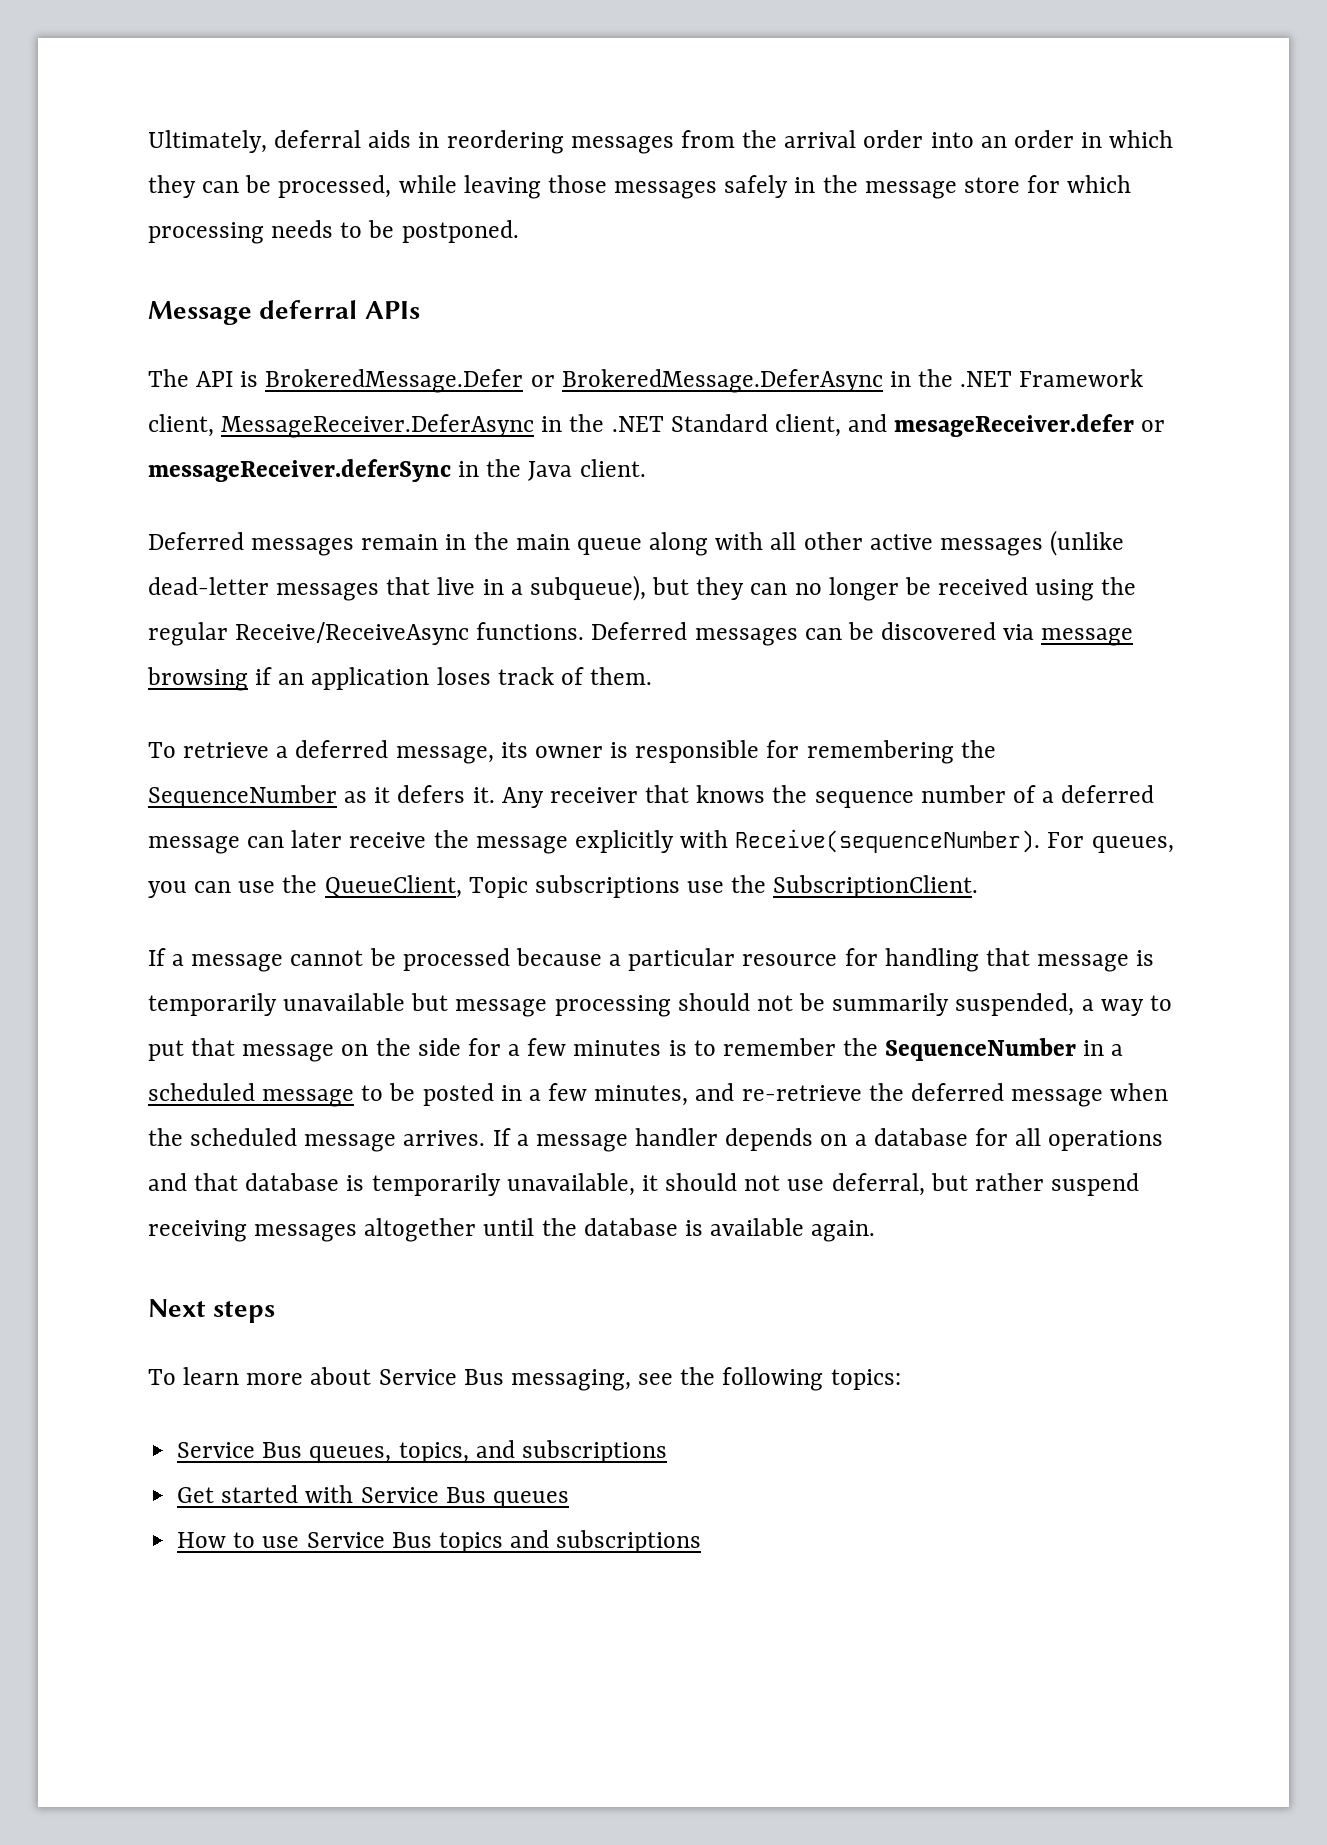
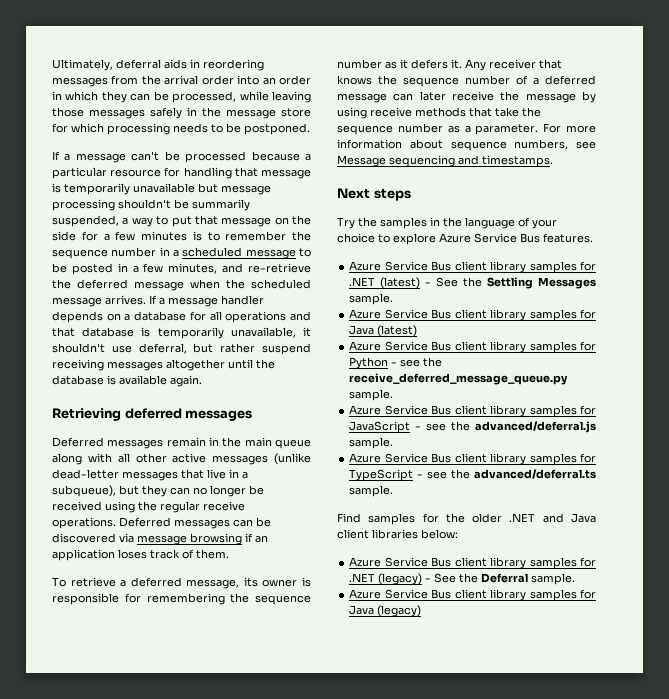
- Message deferral APIs
- The API is BrokeredMessage.Defer or BrokeredMessage.DeferAsync in the .NET Framework client, MessageReceiver.DeferAsync in the .NET Standard client, and mesageReceiver.defer or messageReceiver.deferSync in the Java client.
- Deferred messages remain in the main queue along with all other active messages (unlike dead-letter messages that live in a subqueue), but they can no longer be received using the regular Receive/ReceiveAsync functions. Deferred messages can be discovered via message browsing if an application loses track of them.
- To retrieve a deferred message, its owner is responsible for remembering the SequenceNumber as it defers it. Any receiver that knows the sequence number of a deferred message can later receive the message explicitly with Receive(sequenceNumber). For queues, you can use the QueueClient, Topic subscriptions use the SubscriptionClient.
- If a message cannot be processed because a particular resource for handling that message is temporarily unavailable but message processing should not be summarily suspended, a way to put that message on the side for a few minutes is to remember the SequenceNumber in a scheduled message to be posted in a few minutes, and re-retrieve the deferred message when the scheduled message arrives.
+ If a message can't be processed because a particular resource for handling that message is temporarily unavailable but message processing shouldn't be summarily suspended, a way to put that message on the side for a few minutes is to remember the sequence number in a scheduled message to be posted in a few minutes, and re-retrieve the deferred message when the scheduled message arrives.
- If a message handler depends on a database for all operations and that database is temporarily unavailable, it should not use deferral, but rather suspend receiving messages altogether until the database is available again.
+ If a message handler depends on a database for all operations and that database is temporarily unavailable, it shouldn't use deferral, but rather suspend receiving messages altogether until the database is available again.
+ Retrieving deferred messages
+ Deferred messages remain in the main queue along with all other active messages (unlike dead-letter messages that live in a subqueue), but they can no longer be received using the regular receive operations. Deferred messages can be discovered via message browsing if an application loses track of them.
+ To retrieve a deferred message, its owner is responsible for remembering the sequence number as it defers it. Any receiver that knows the sequence number of a deferred message can later receive the message by using receive methods that take the sequence number as a parameter. For more information about sequence numbers, see Message sequencing and timestamps.
  Next steps
- To learn more about Service Bus messaging, see the following topics:
- Service Bus queues, topics, and subscriptions
- Get started with Service Bus queues
- How to use Service Bus topics and subscriptions
+ Try the samples in the language of your choice to explore Azure Service Bus features.
+ Azure Service Bus client library samples for .NET (latest) - See the Settling Messages sample.
+ Azure Service Bus client library samples for Java (latest)
+ Azure Service Bus client library samples for Python - see the receive_deferred_message_queue.py sample.
+ Azure Service Bus client library samples for JavaScript - see the advanced/deferral.js sample.
+ Azure Service Bus client library samples for TypeScript - see the advanced/deferral.ts sample.
+ Find samples for the older .NET and Java client libraries below:
+ Azure Service Bus client library samples for .NET (legacy) - See the Deferral sample.
+ Azure Service Bus client library samples for Java (legacy)

